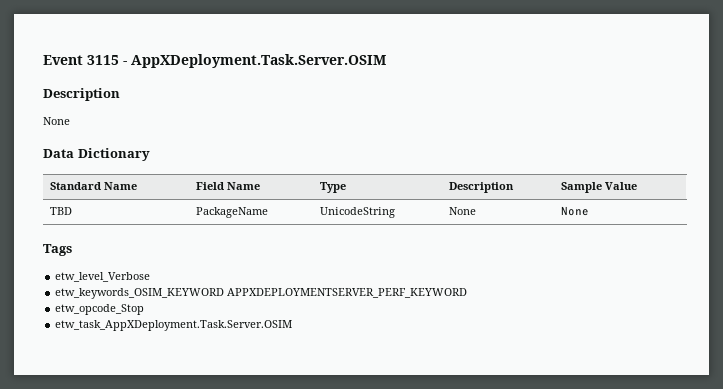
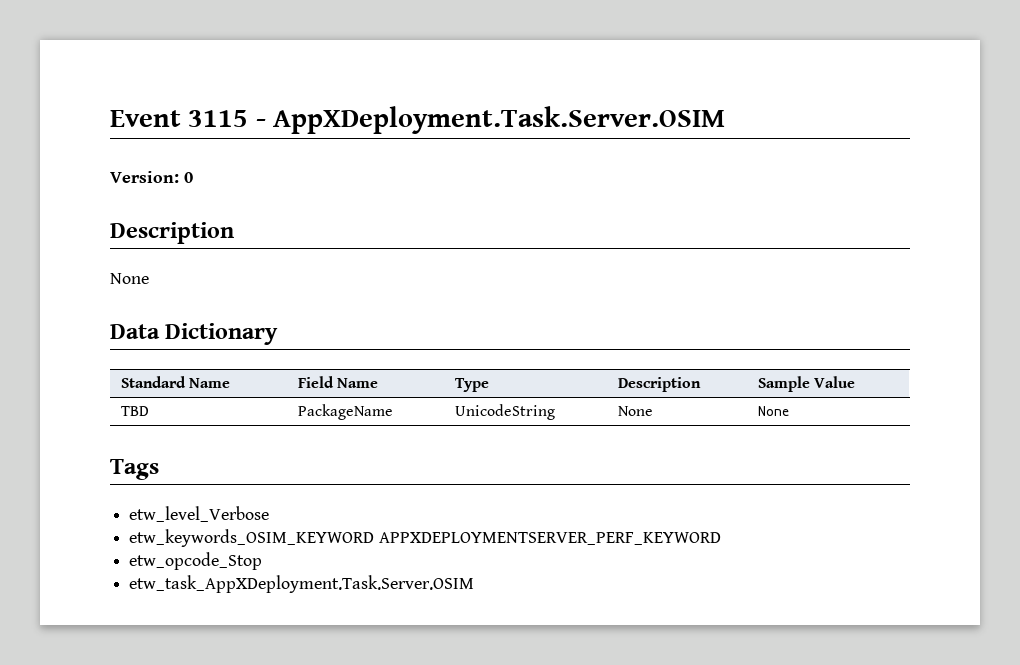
+ Version: 0

